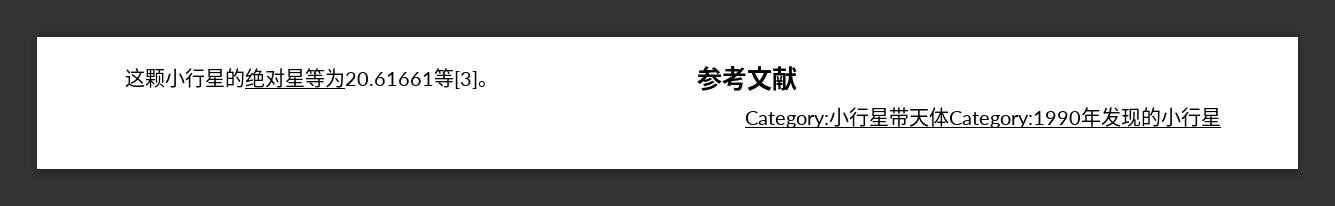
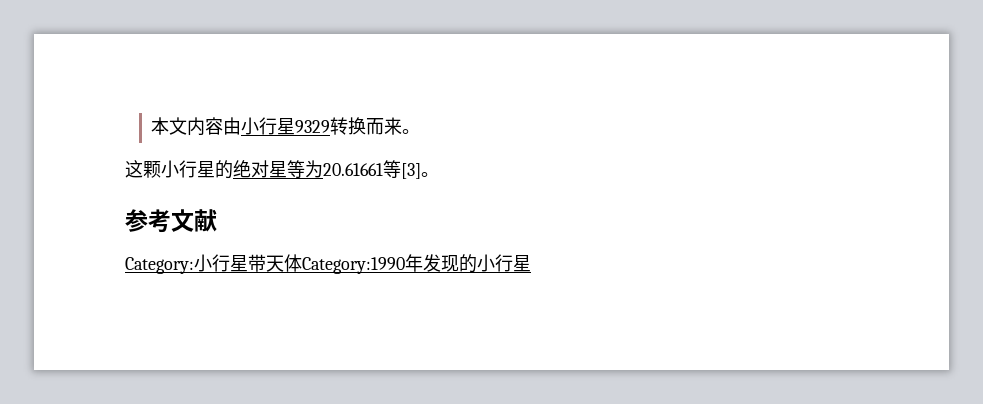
+ 本文内容由小行星9329转换而来。

